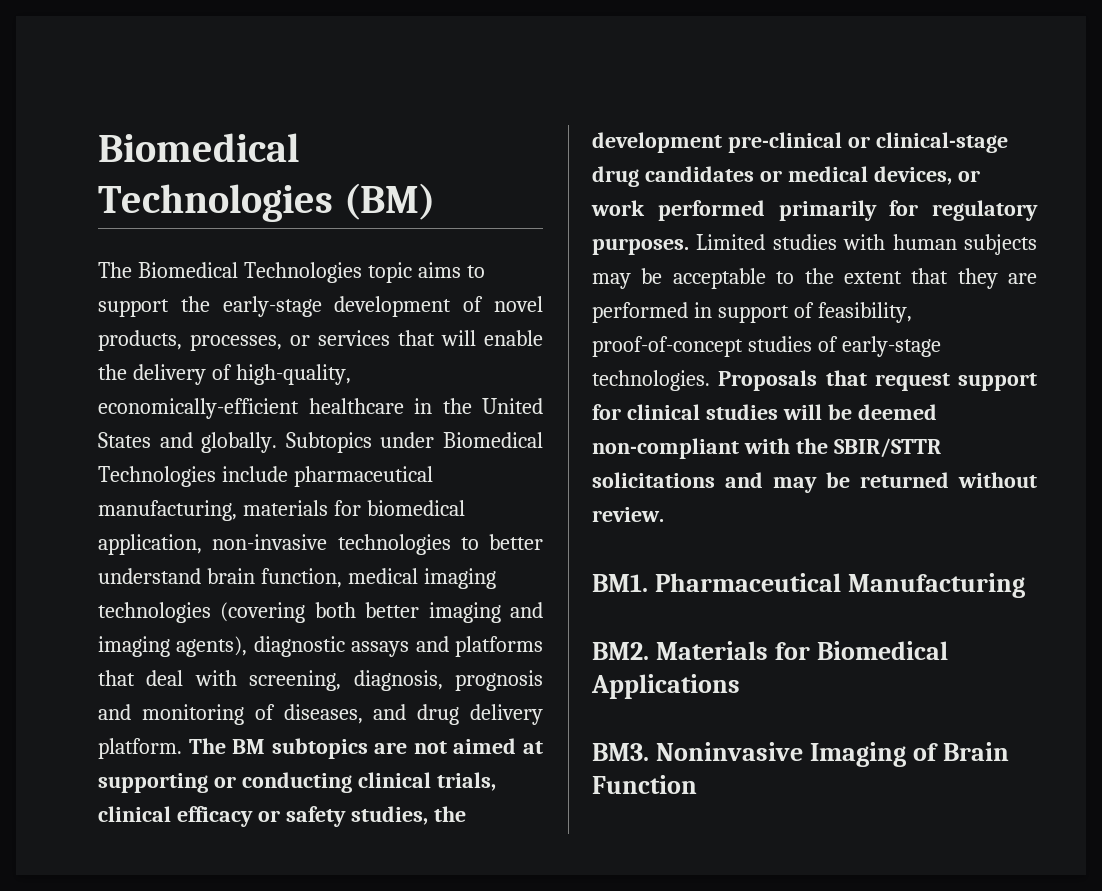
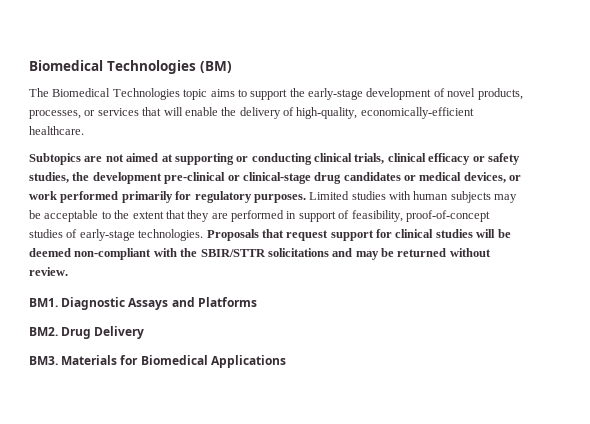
- The Biomedical Technologies topic aims to support the early-stage development of novel products, processes, or services that will enable the delivery of high-quality, economically-efficient healthcare in the United States and globally. Subtopics under Biomedical Technologies include pharmaceutical manufacturing, materials for biomedical application, non-invasive technologies to better understand brain function, medical imaging technologies (covering both better imaging and imaging agents), diagnostic assays and platforms that deal with screening, diagnosis, prognosis and monitoring of diseases, and drug delivery platform. The BM subtopics are not aimed at supporting or conducting clinical trials, clinical efficacy or safety studies, the development pre-clinical or clinical-stage drug candidates or medical devices, or work performed primarily for regulatory purposes.
+ The Biomedical Technologies topic aims to support the early-stage development of novel products, processes, or services that will enable the delivery of high-quality, economically-efficient healthcare.
+ Subtopics are not aimed at supporting or conducting clinical trials, clinical efficacy or safety studies, the development pre-clinical or clinical-stage drug candidates or medical devices, or work performed primarily for regulatory purposes.
- BM1. Pharmaceutical Manufacturing
- BM2. Materials for Biomedical Applications
- BM3. Noninvasive Imaging of Brain Function
+ BM1. Diagnostic Assays and Platforms
+ BM2. Drug Delivery
+ BM3. Materials for Biomedical Applications

